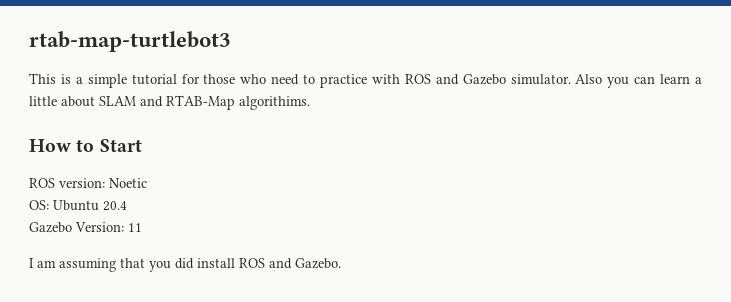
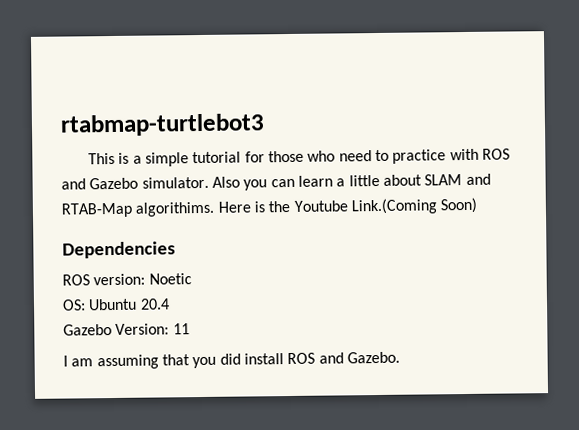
- rtab-map-turtlebot3
+ rtabmap-turtlebot3
- Also you can learn a little about SLAM and RTAB-Map algorithims.
- How to Start
+ Also you can learn a little about SLAM and RTAB-Map algorithims. Here is the Youtube Link.(Coming Soon)
+ Dependencies

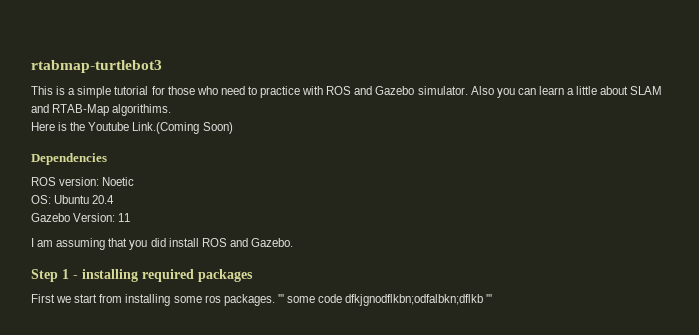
- Also you can learn a little about SLAM and RTAB-Map algorithims. Here is the Youtube Link.(Coming Soon)
+ Also you can learn a little about SLAM and RTAB-Map algorithims.
+ Here is the Youtube Link.(Coming Soon)
+ Step 1 - installing required packages
+ First we start from installing some ros packages. ''' some code dfkjgnodflkbn;odfalbkn;dflkb '''

